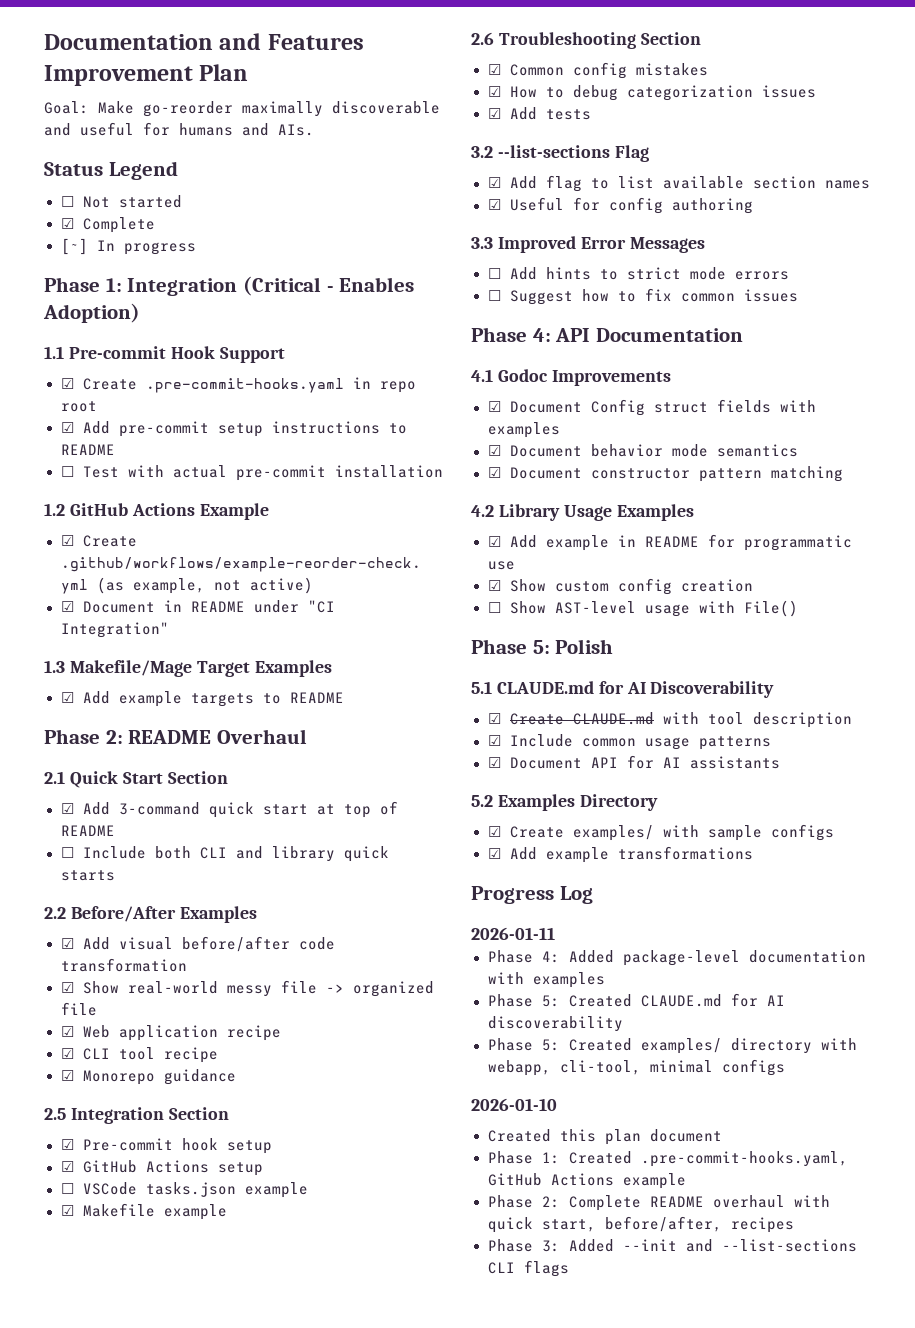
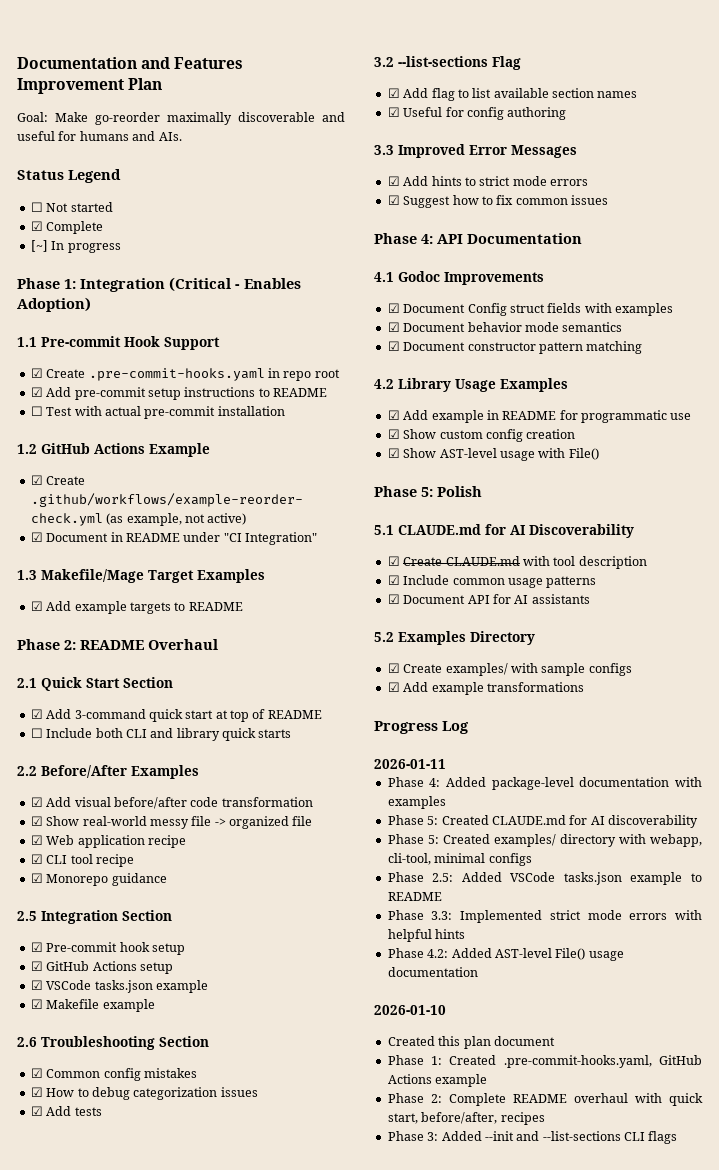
- ☐ VSCode tasks.json example
+ ☑ VSCode tasks.json example
- ☐ Add hints to strict mode errors
+ ☑ Add hints to strict mode errors
- ☐ Suggest how to fix common issues
+ ☑ Suggest how to fix common issues
- ☐ Show AST-level usage with File()
+ ☑ Show AST-level usage with File()
+ Phase 2.5: Added VSCode tasks.json example to README
+ Phase 3.3: Implemented strict mode errors with helpful hints
+ Phase 4.2: Added AST-level File() usage documentation

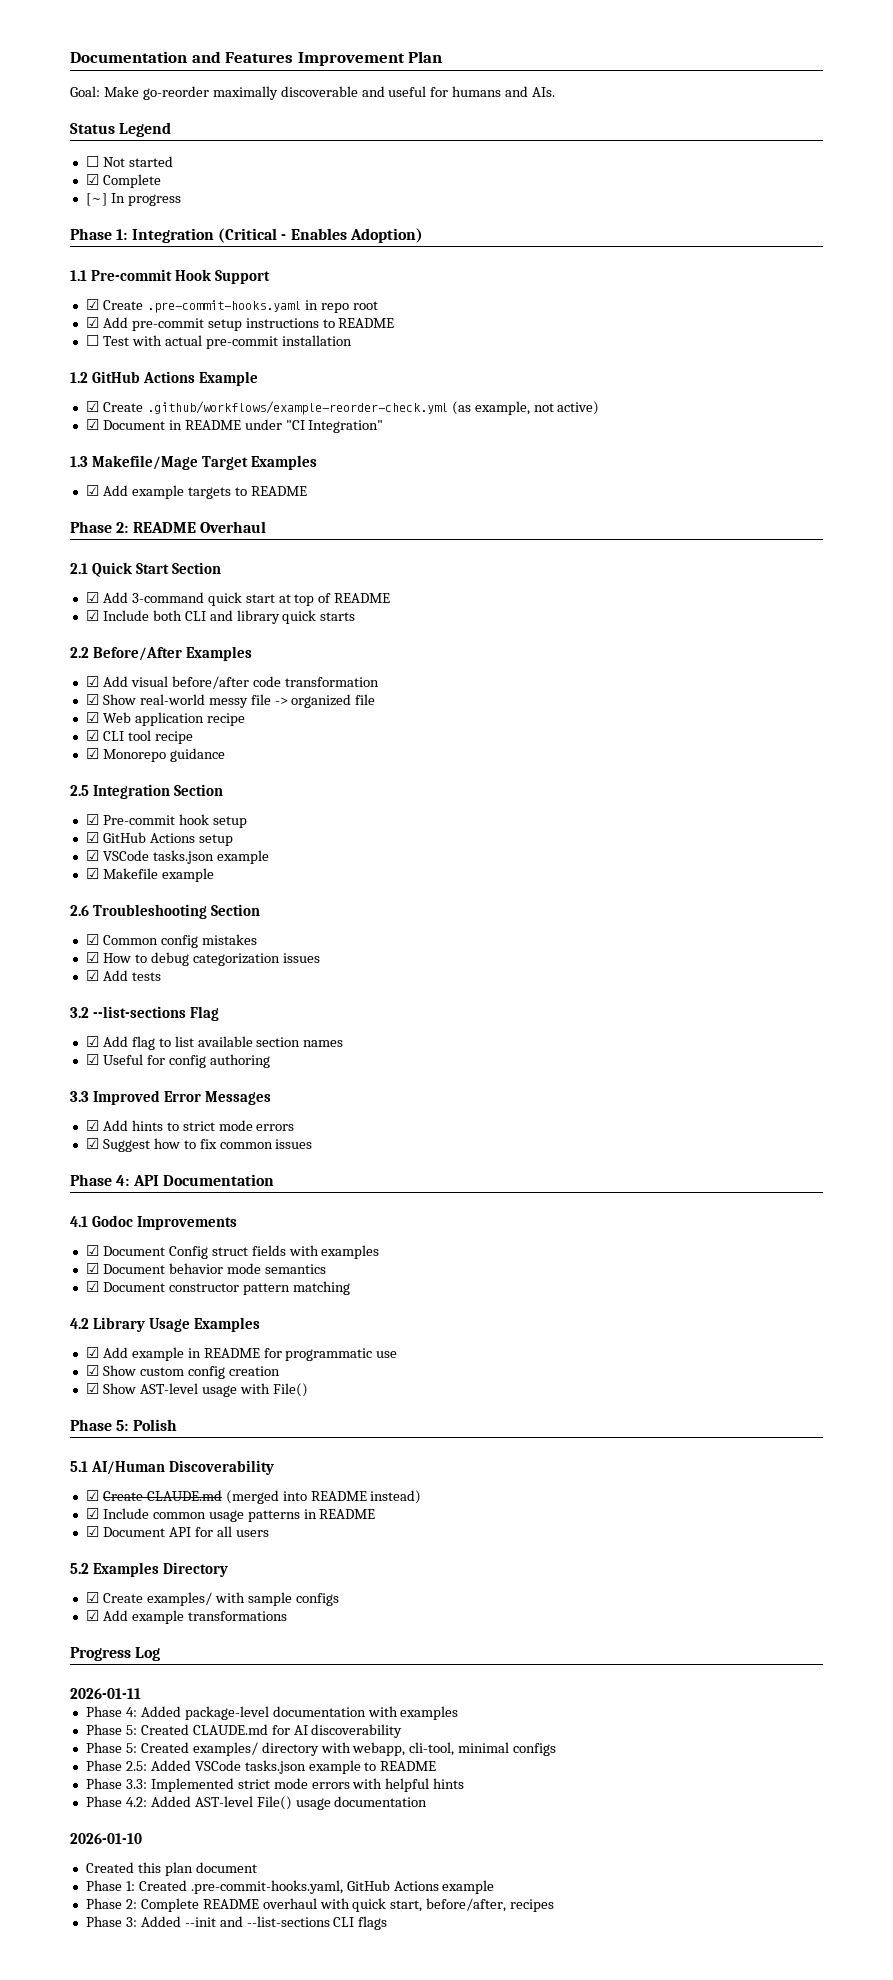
- ☐ Include both CLI and library quick starts
+ ☑ Include both CLI and library quick starts
- 5.1 CLAUDE.md for AI Discoverability
+ 5.1 AI/Human Discoverability
- ☑ Create CLAUDE.md with tool description
+ ☑ Create CLAUDE.md (merged into README instead)
- ☑ Include common usage patterns
+ ☑ Include common usage patterns in README
- ☑ Document API for AI assistants
+ ☑ Document API for all users

